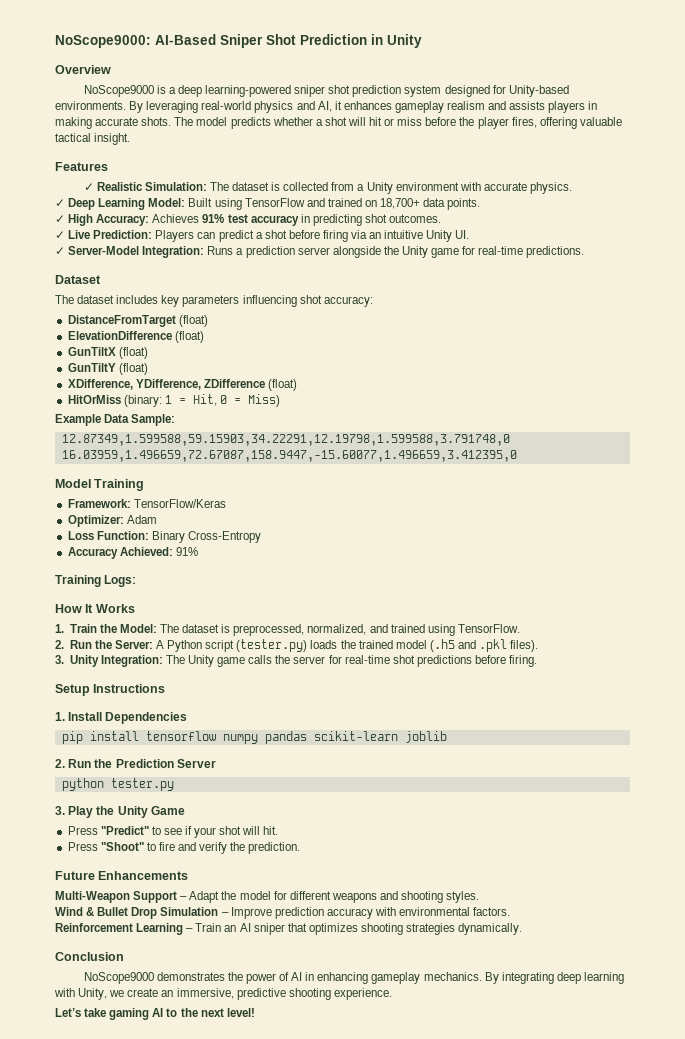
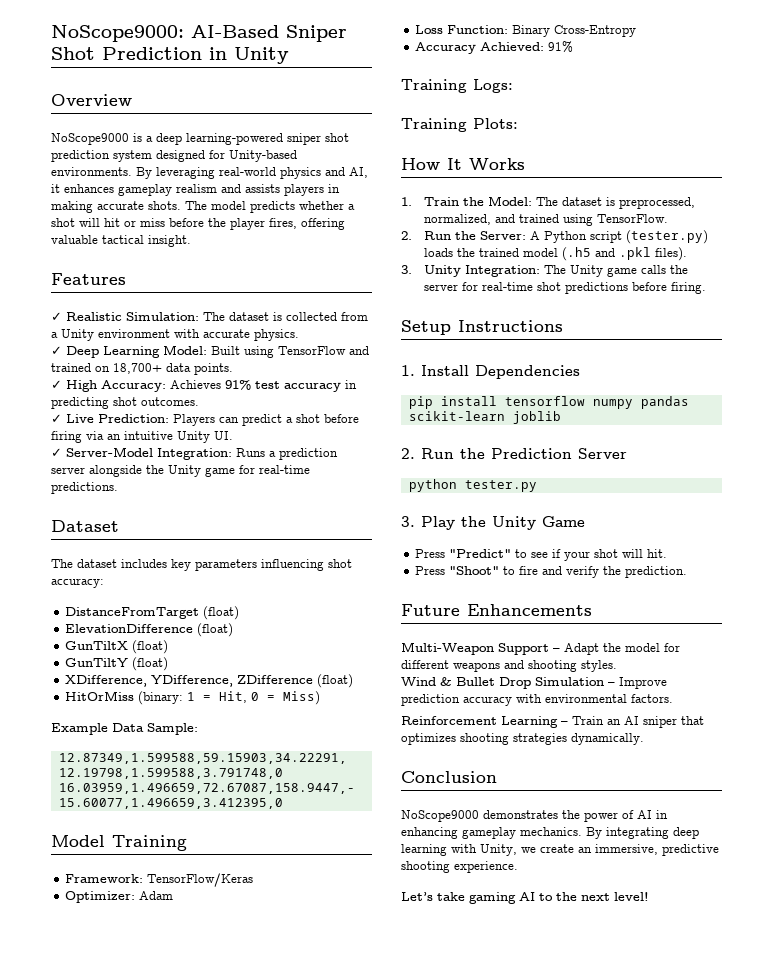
+ Training Plots:

